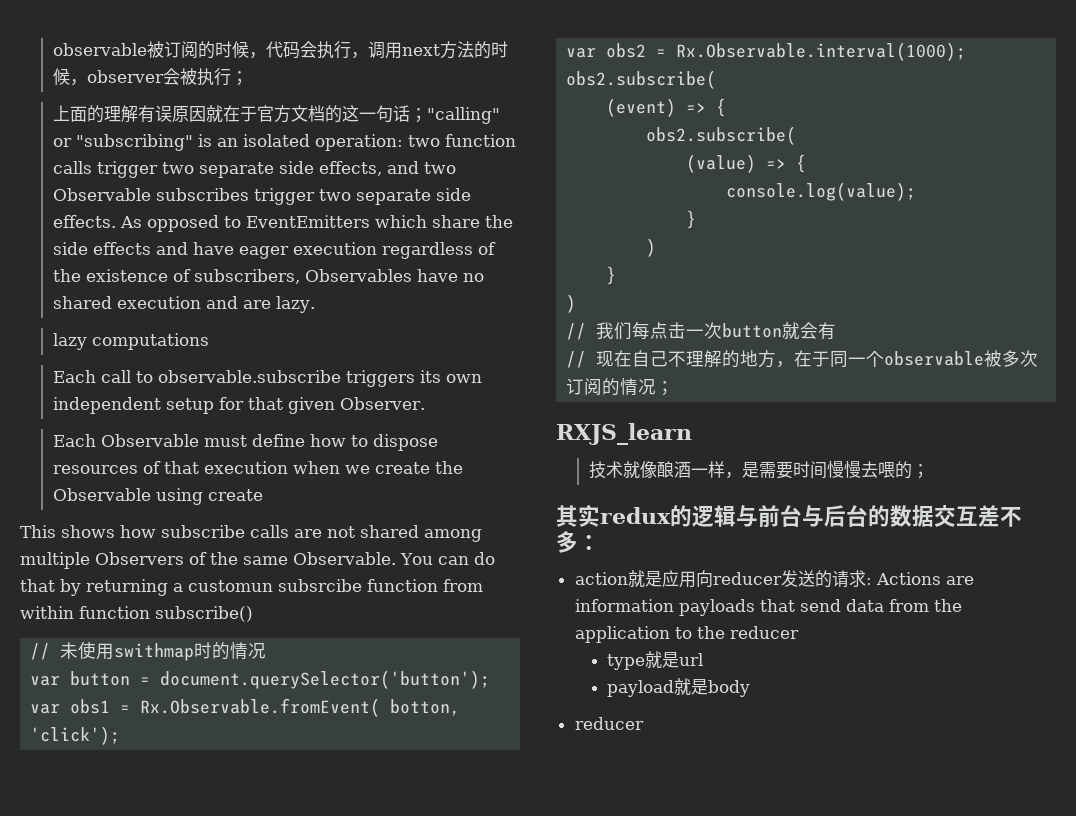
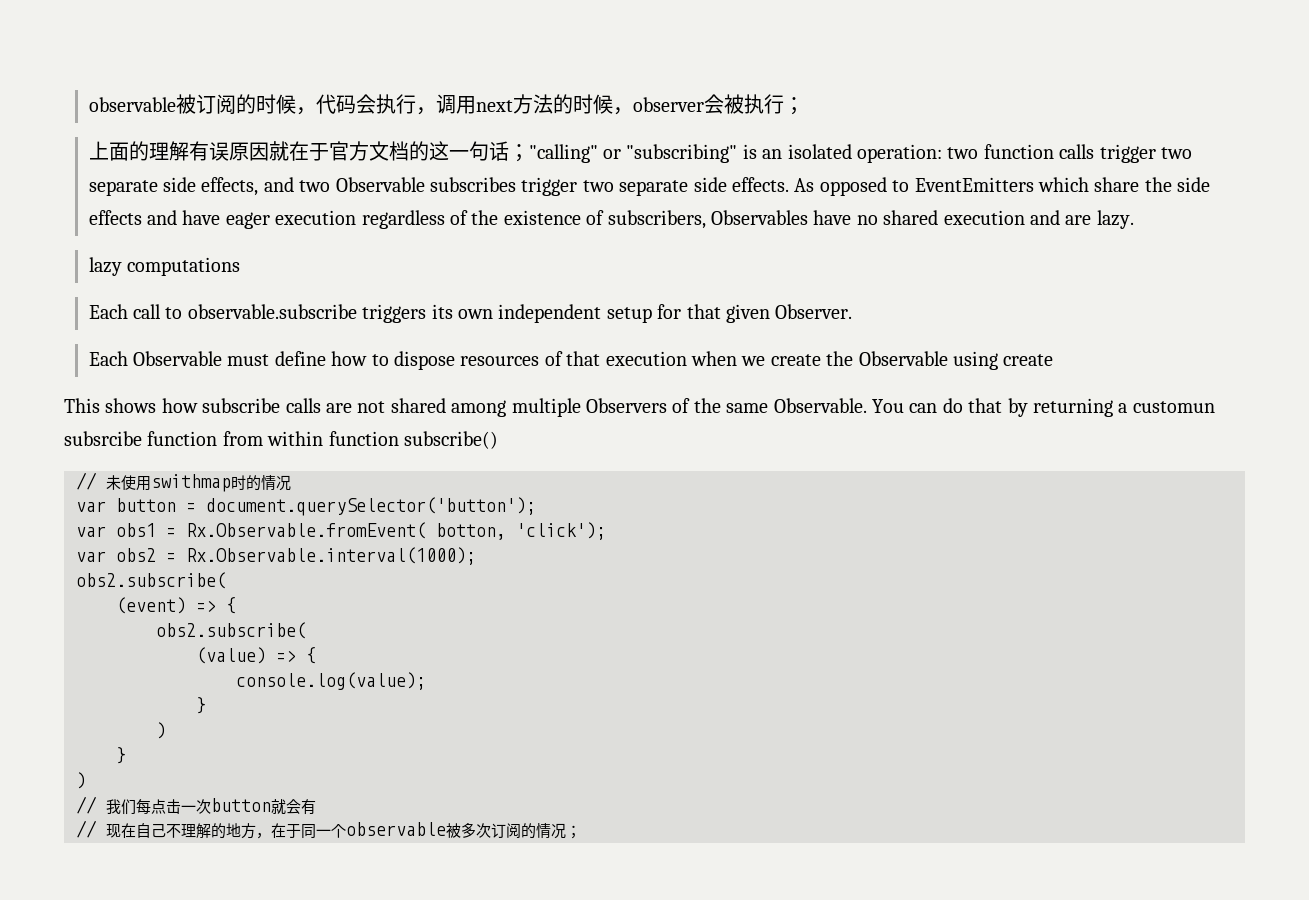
- RXJS_learn
- 技术就像酿酒一样，是需要时间慢慢去喂的；
- 其实redux的逻辑与前台与后台的数据交互差不多：
- action就是应用向reducer发送的请求: Actions are information payloads that send data from the application to the reducer
- type就是url
- payload就是body
- reducer

